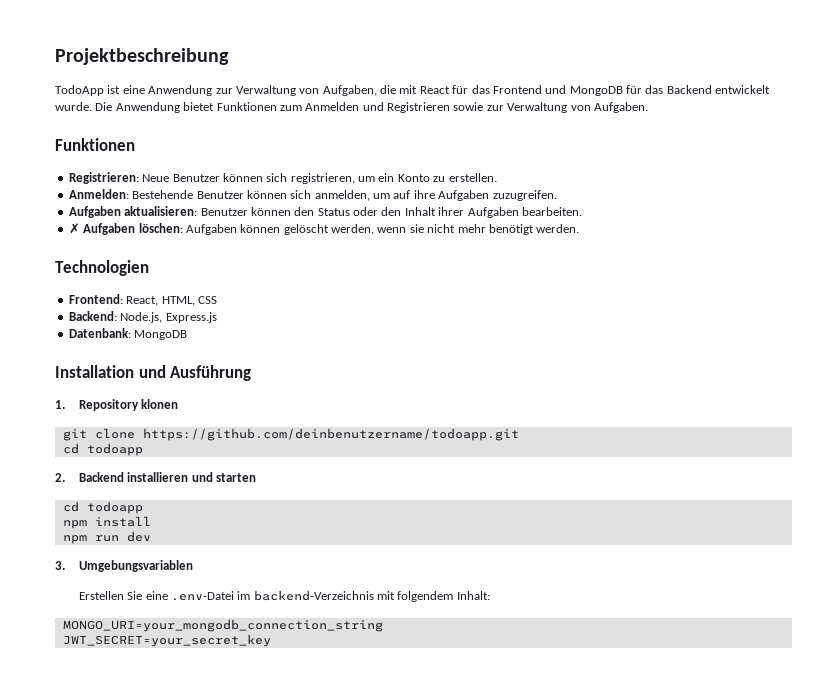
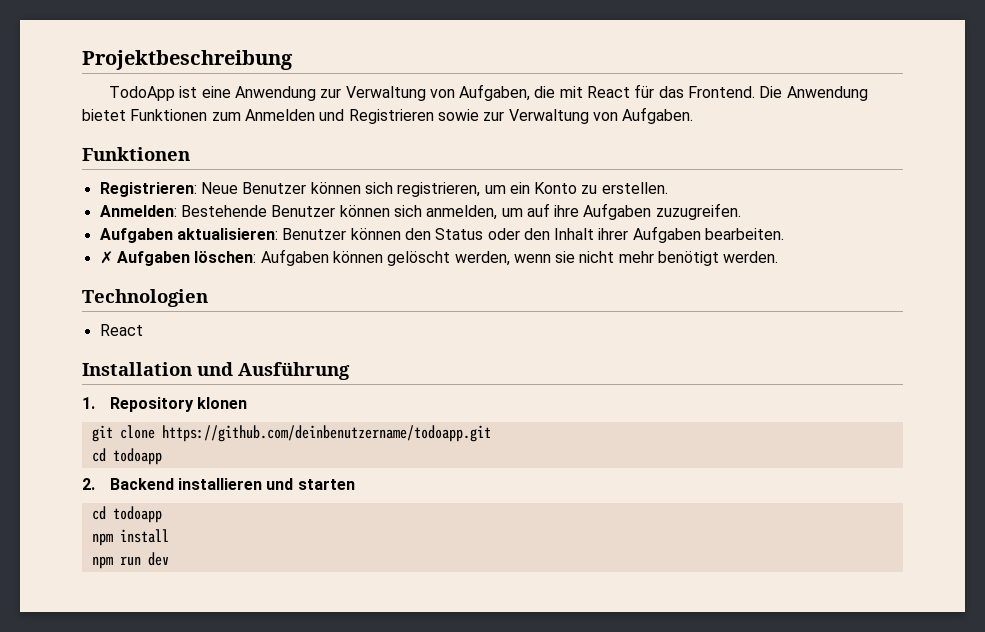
- TodoApp ist eine Anwendung zur Verwaltung von Aufgaben, die mit React für das Frontend und MongoDB für das Backend entwickelt wurde.
+ TodoApp ist eine Anwendung zur Verwaltung von Aufgaben, die mit React für das Frontend.
  Technologien
- Frontend: React, HTML, CSS
- Backend: Node.js, Express.js
- Datenbank: MongoDB
+ React
- 3. Umgebungsvariablen
- Erstellen Sie eine .env-Datei im backend-Verzeichnis mit folgendem Inhalt:
- MONGO_URI=your_mongodb_connection_string
- JWT_SECRET=your_secret_key

